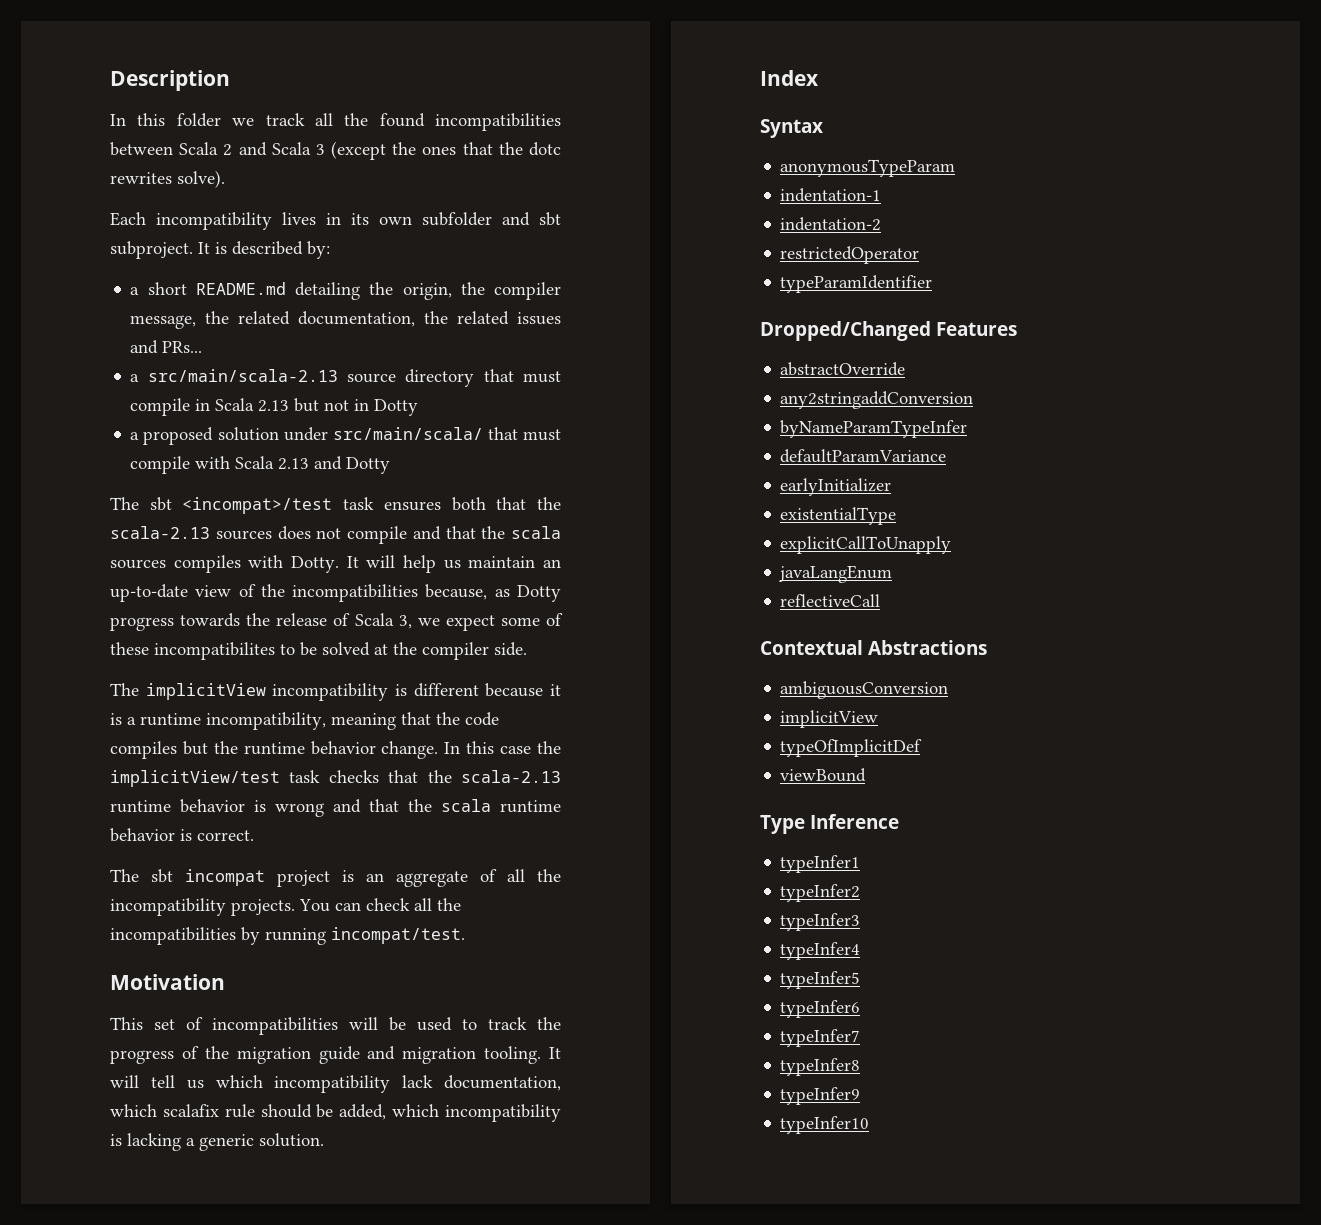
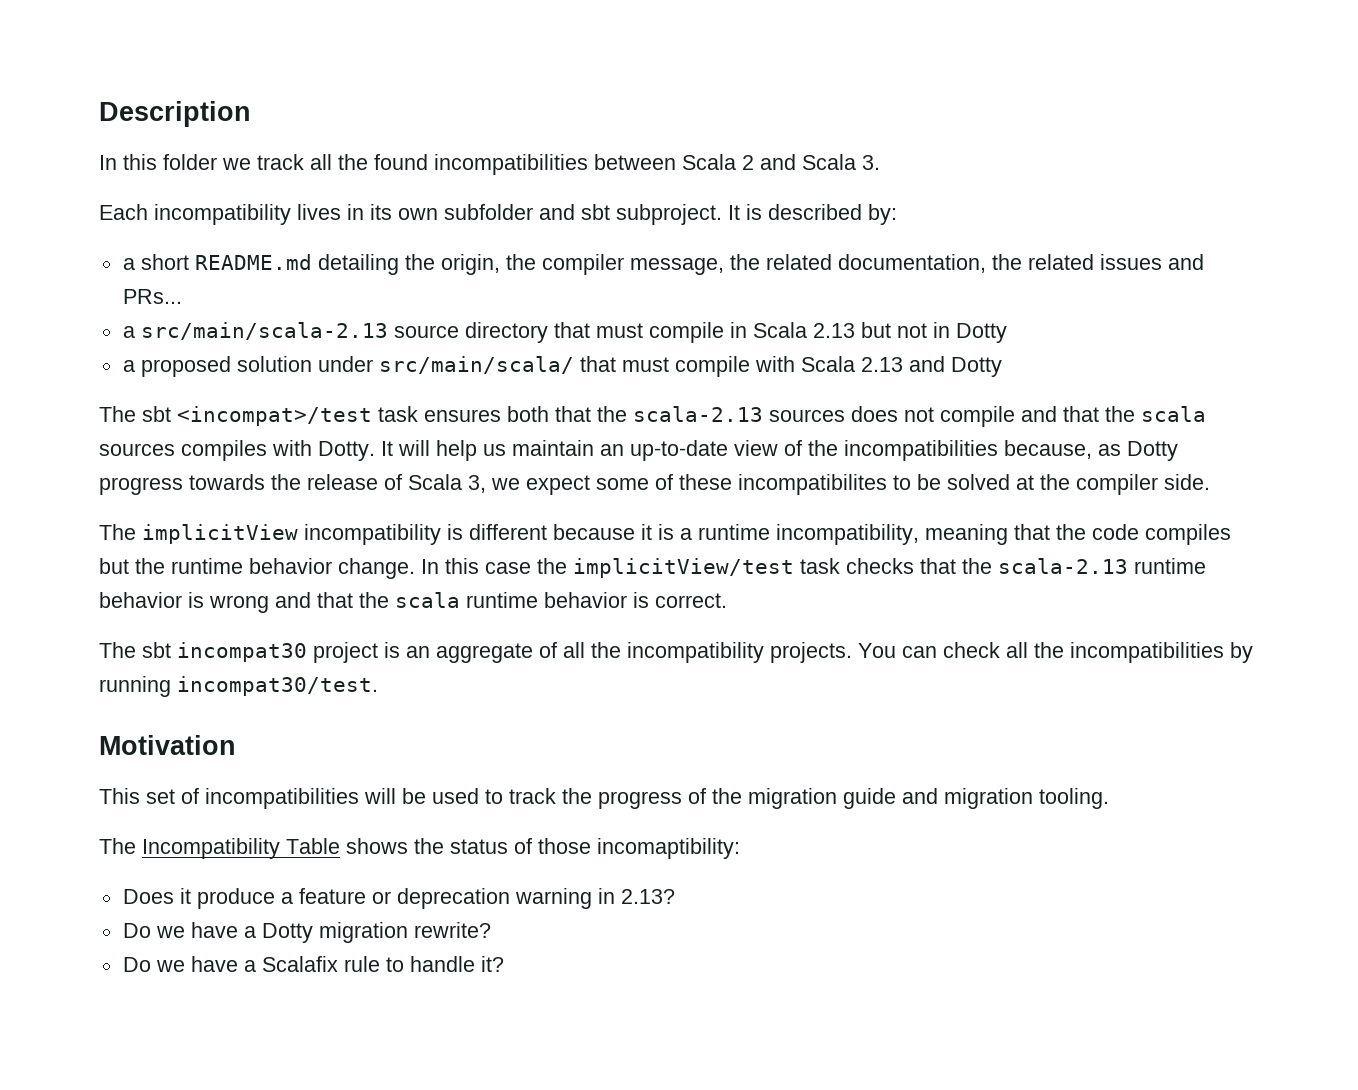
- In this folder we track all the found incompatibilities between Scala 2 and Scala 3 (except the ones that the dotc rewrites solve).
+ In this folder we track all the found incompatibilities between Scala 2 and Scala 3.
- The sbt incompat project is an aggregate of all the incompatibility projects.
+ The sbt incompat30 project is an aggregate of all the incompatibility projects.
- You can check all the incompatibilities by running incompat/test.
+ You can check all the incompatibilities by running incompat30/test.
- This set of incompatibilities will be used to track the progress of the migration guide and migration tooling. It will tell us which incompatibility lack documentation, which scalafix rule should be added, which incompatibility is lacking a generic solution.
- Index
- Syntax
- anonymousTypeParam
- indentation-1
- indentation-2
- restrictedOperator
- typeParamIdentifier
- Dropped/Changed Features
- abstractOverride
- any2stringaddConversion
- byNameParamTypeInfer
- defaultParamVariance
- earlyInitializer
- existentialType
- explicitCallToUnapply
- javaLangEnum
- reflectiveCall
- Contextual Abstractions
- ambiguousConversion
- implicitView
- typeOfImplicitDef
- viewBound
- Type Inference
- typeInfer1
- typeInfer2
- typeInfer3
- typeInfer4
- typeInfer5
- typeInfer6
- typeInfer7
- typeInfer8
- typeInfer9
- typeInfer10
+ This set of incompatibilities will be used to track the progress of the migration guide and migration tooling.
+ The Incompatibility Table shows the status of those incomaptibility:
+ Does it produce a feature or deprecation warning in 2.13?
+ Do we have a Dotty migration rewrite?
+ Do we have a Scalafix rule to handle it?

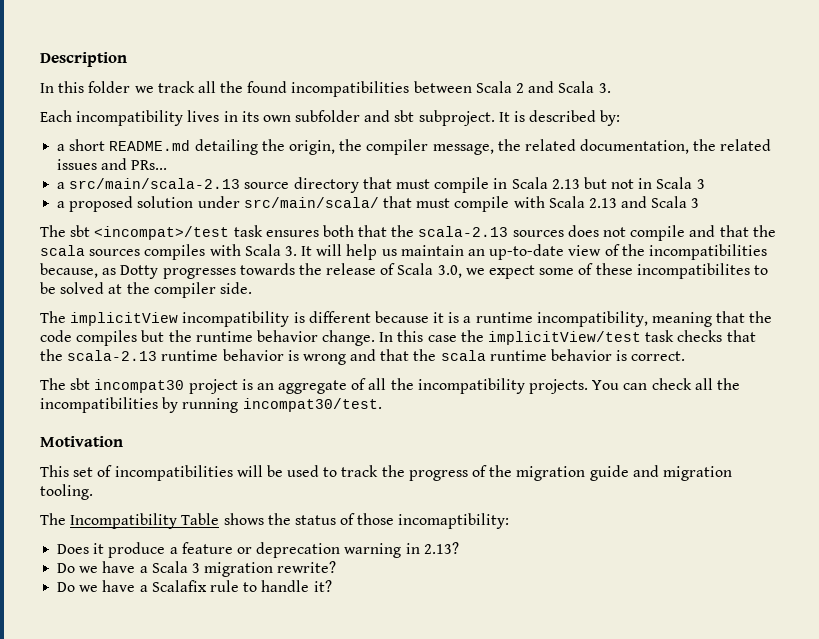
- a src/main/scala-2.13 source directory that must compile in Scala 2.13 but not in Dotty
+ a src/main/scala-2.13 source directory that must compile in Scala 2.13 but not in Scala 3
- a proposed solution under src/main/scala/ that must compile with Scala 2.13 and Dotty
+ a proposed solution under src/main/scala/ that must compile with Scala 2.13 and Scala 3
- The sbt <incompat>/test task ensures both that the scala-2.13 sources does not compile and that the scala sources compiles with Dotty. It will help us maintain an up-to-date view of the incompatibilities because, as Dotty progress towards the release of Scala 3, we expect some of these incompatibilites to be solved at the compiler side.
+ The sbt <incompat>/test task ensures both that the scala-2.13 sources does not compile and that the scala sources compiles with Scala 3. It will help us maintain an up-to-date view of the incompatibilities because, as Dotty progresses towards the release of Scala 3.0, we expect some of these incompatibilites to be solved at the compiler side.
- Do we have a Dotty migration rewrite?
+ Do we have a Scala 3 migration rewrite?

